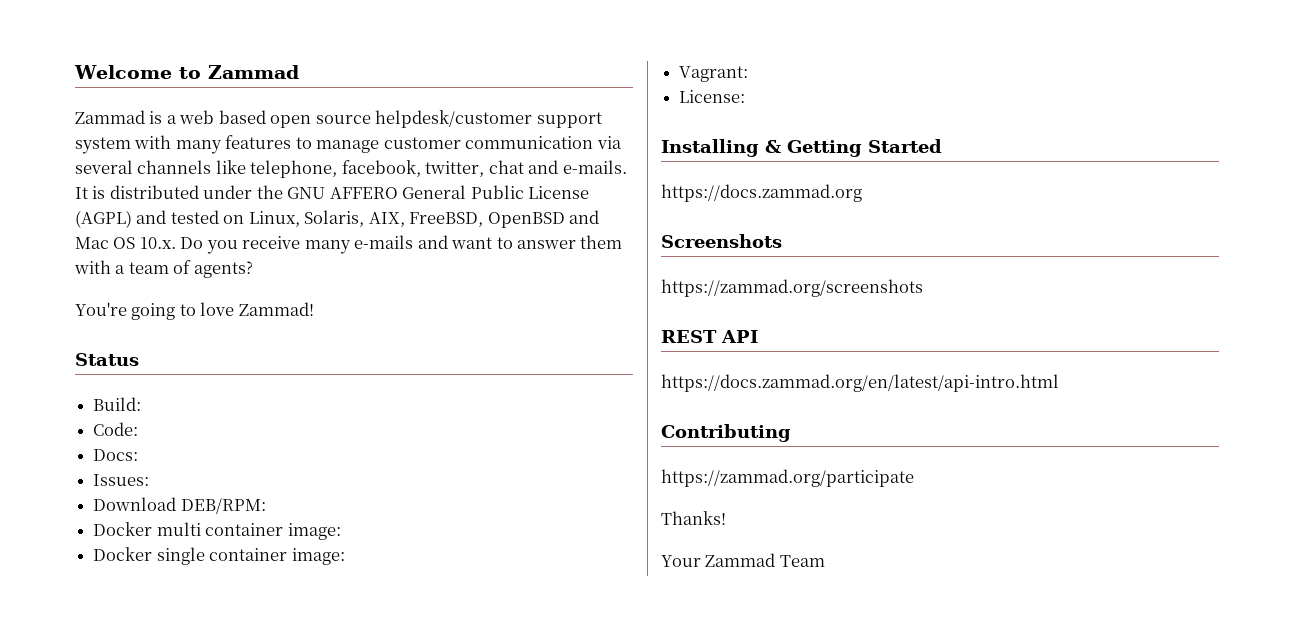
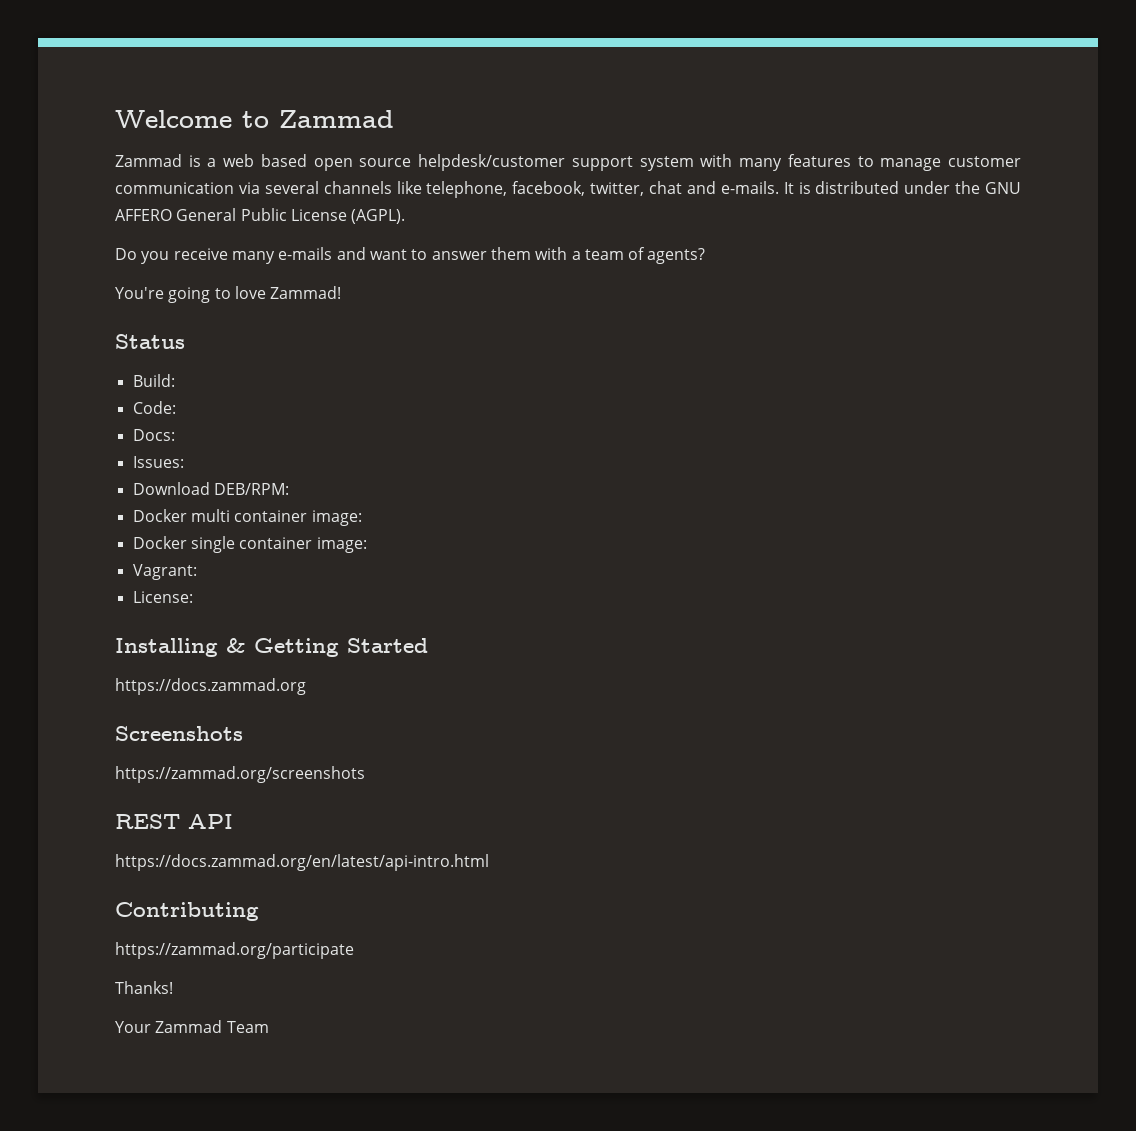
- It is distributed under the GNU AFFERO General Public License (AGPL) and tested on Linux, Solaris, AIX, FreeBSD, OpenBSD and Mac OS 10.x. Do you receive many e-mails and want to answer them with a team of agents?
+ It is distributed under the GNU AFFERO General Public License (AGPL).
+ Do you receive many e-mails and want to answer them with a team of agents?

